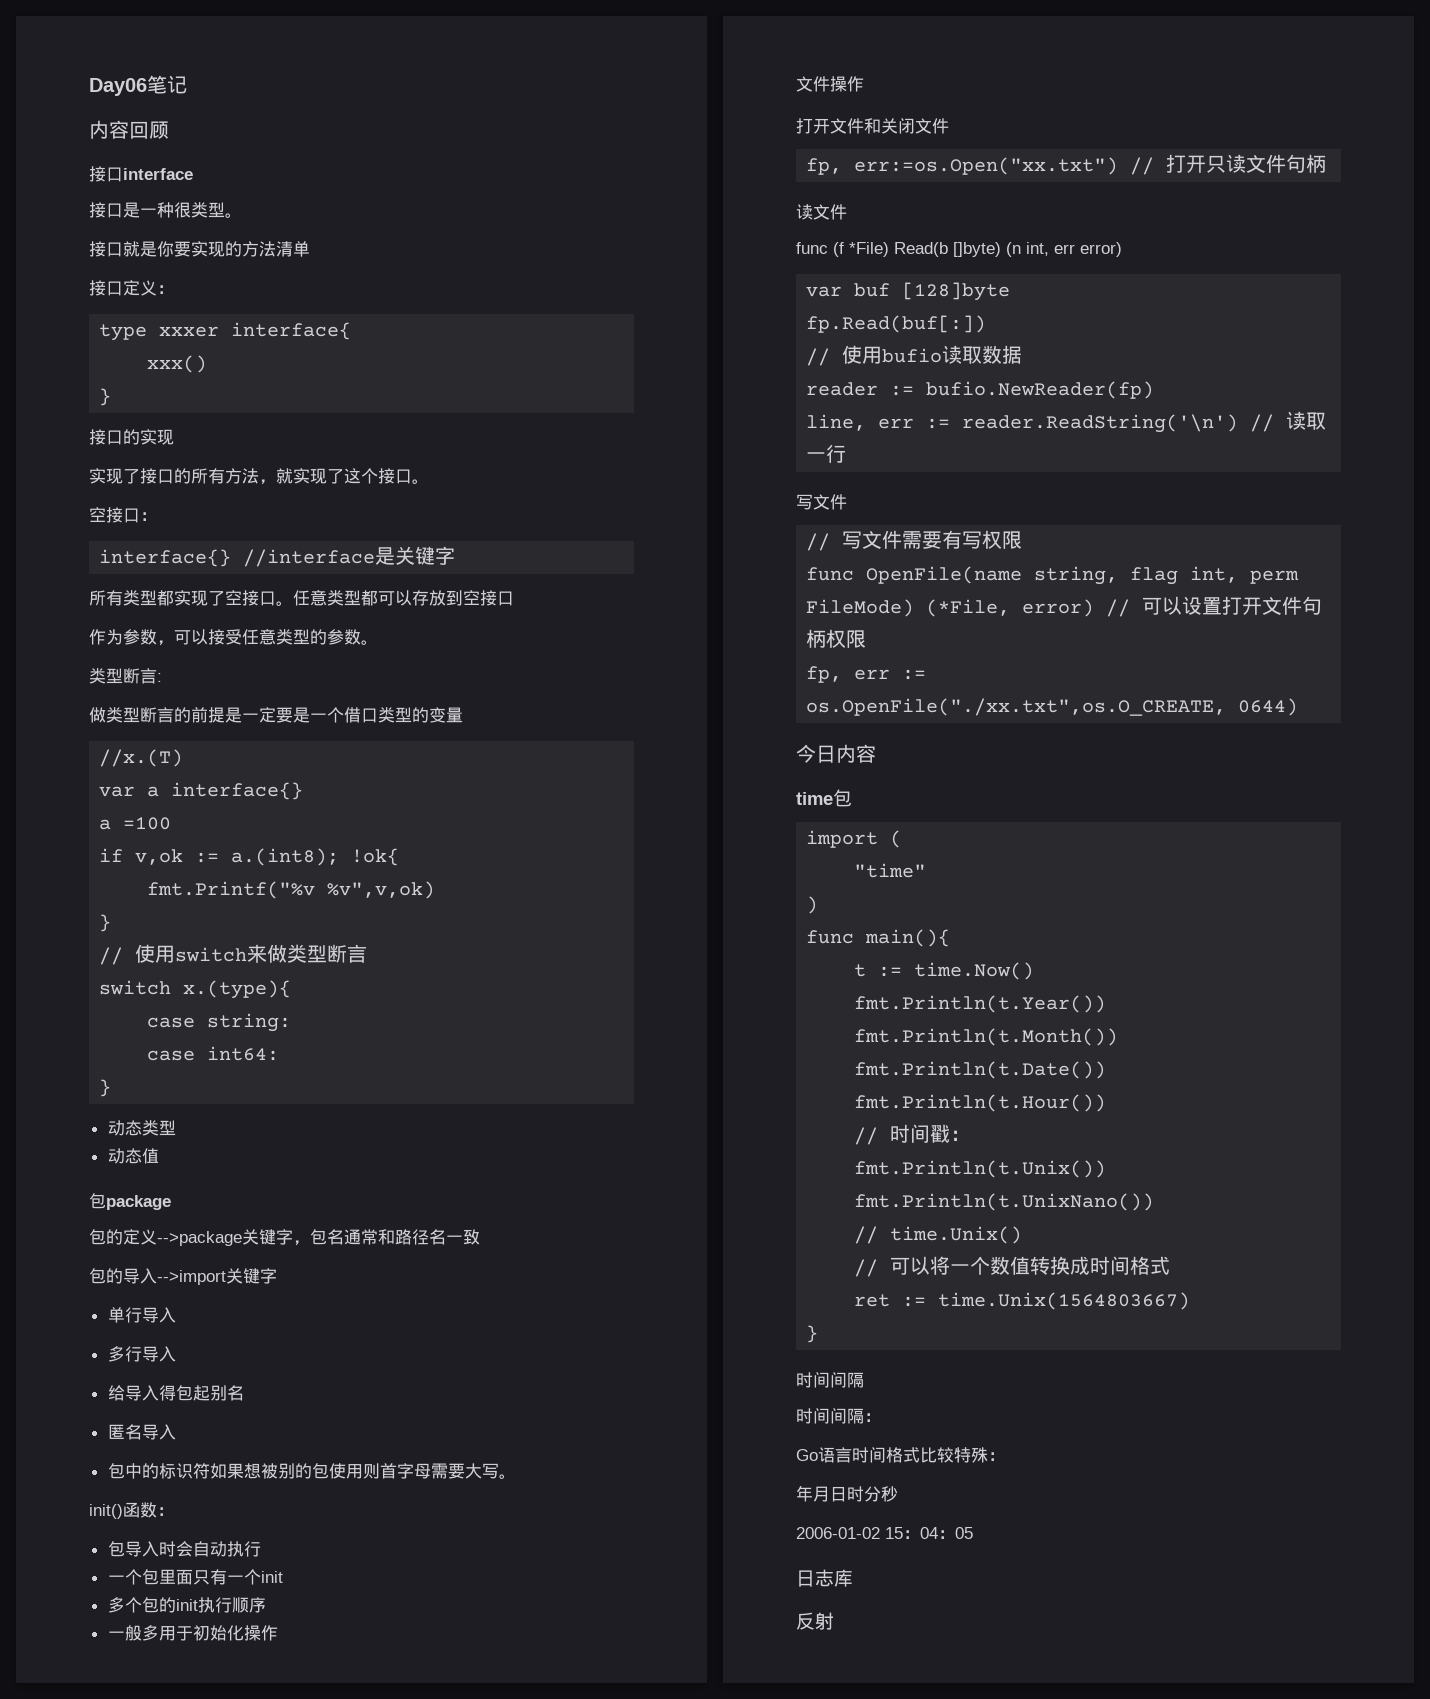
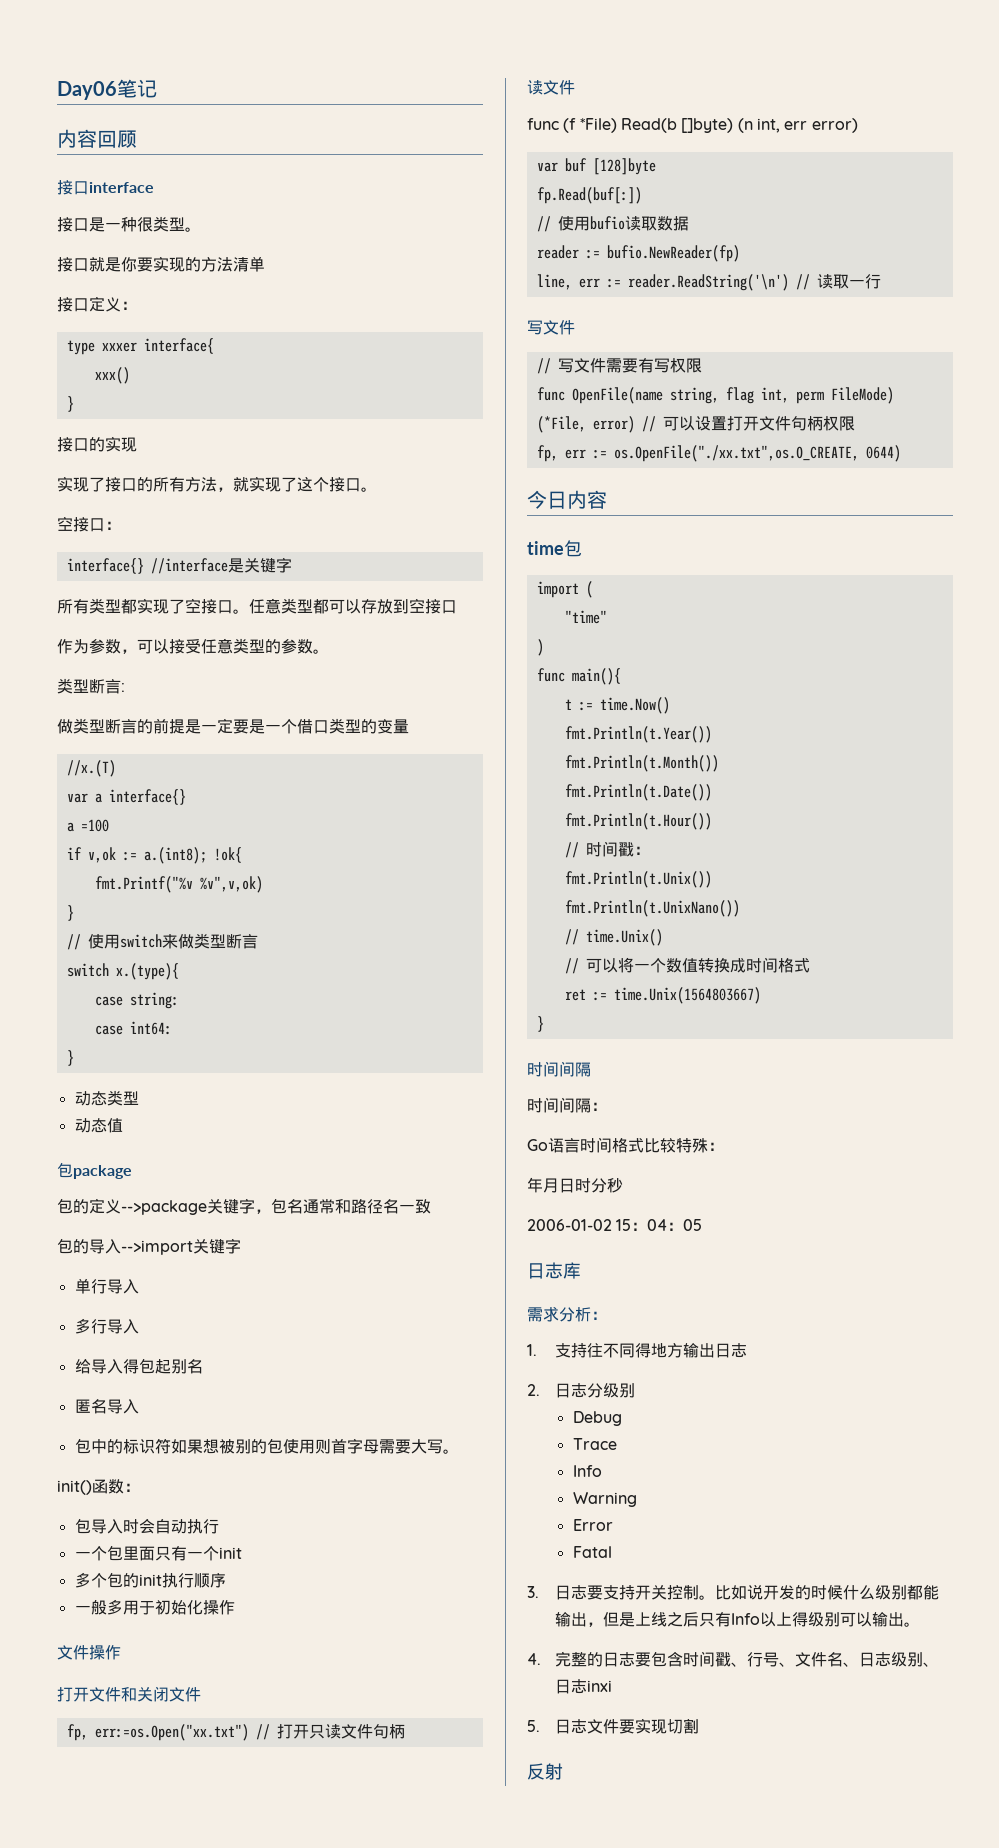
+ 需求分析：
+ 1.支持往不同得地方输出日志
+ 2.日志分级别
+ Debug
+ Trace
+ Info
+ Warning
+ Error
+ Fatal
+ 3.日志要支持开关控制。比如说开发的时候什么级别都能输出，但是上线之后只有Info以上得级别可以输出。
+ 4.完整的日志要包含时间戳、行号、文件名、日志级别、日志inxi
+ 5.日志文件要实现切割

